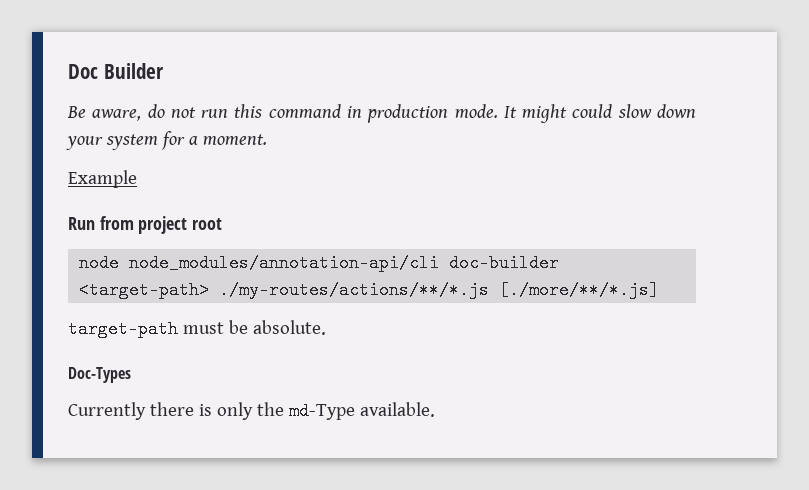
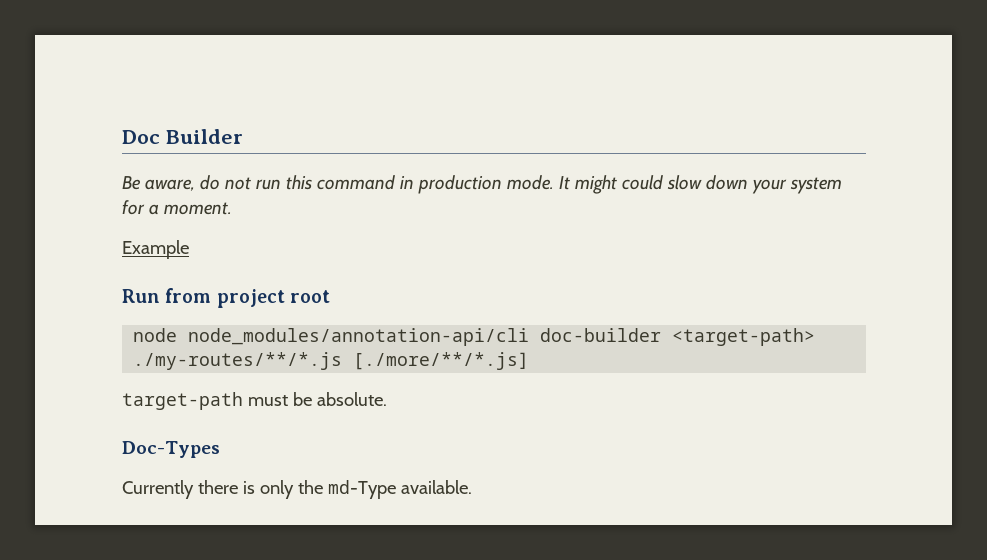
- node node_modules/annotation-api/cli doc-builder <target-path> ./my-routes/actions/**/*.js [./more/**/*.js]
+ node node_modules/annotation-api/cli doc-builder <target-path> ./my-routes/**/*.js [./more/**/*.js]

